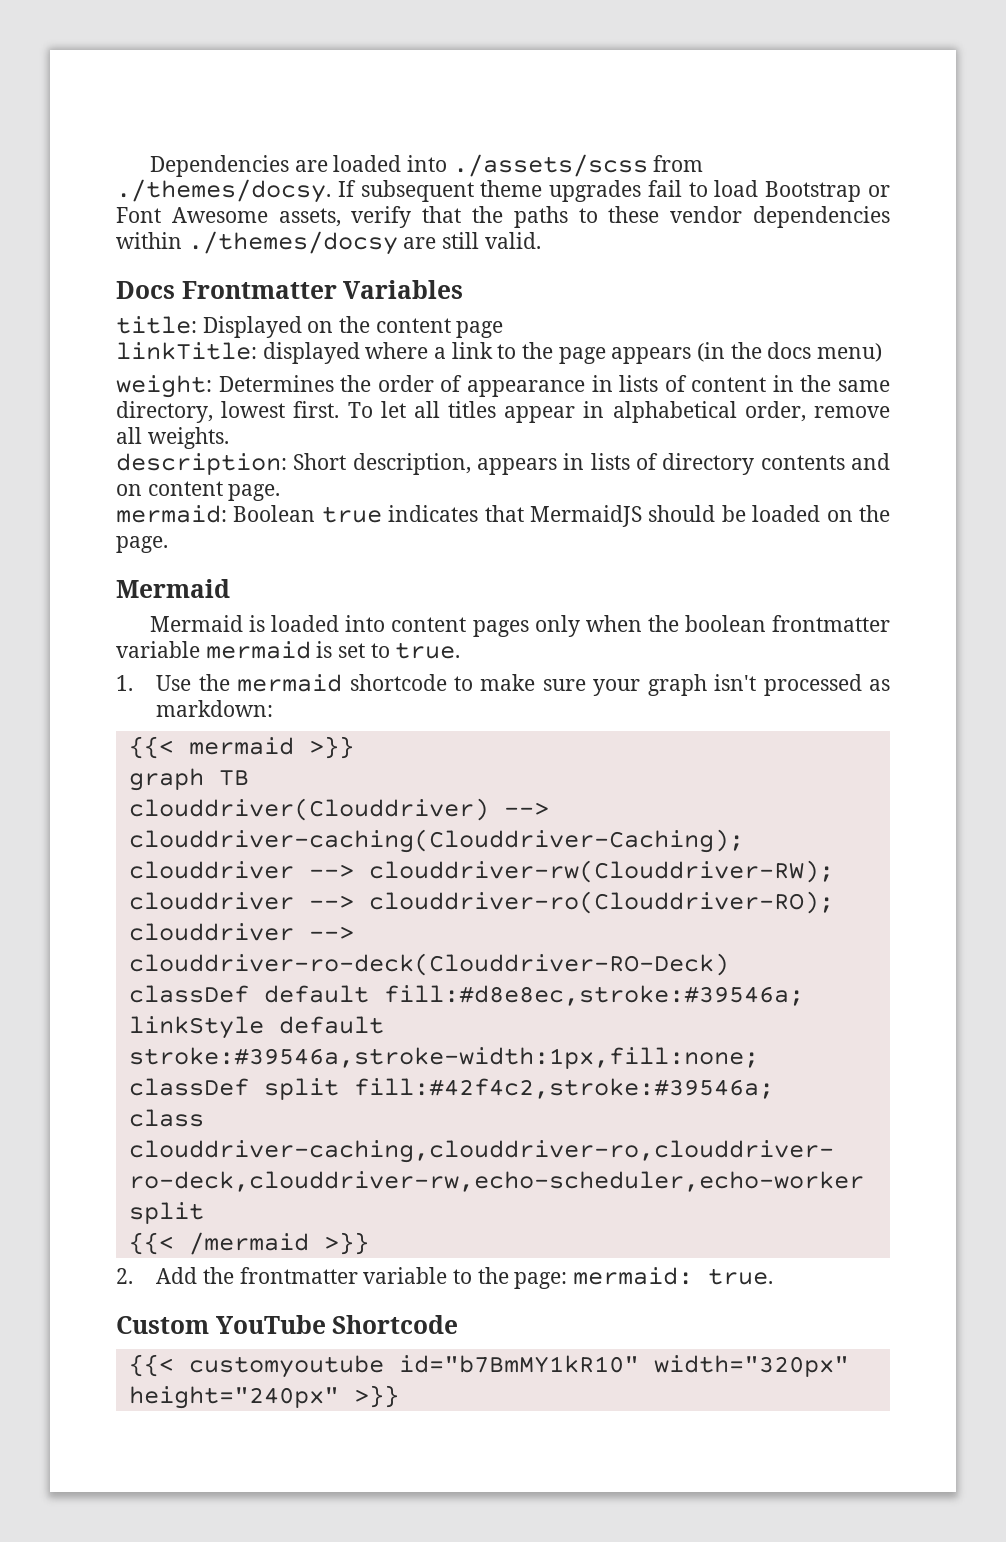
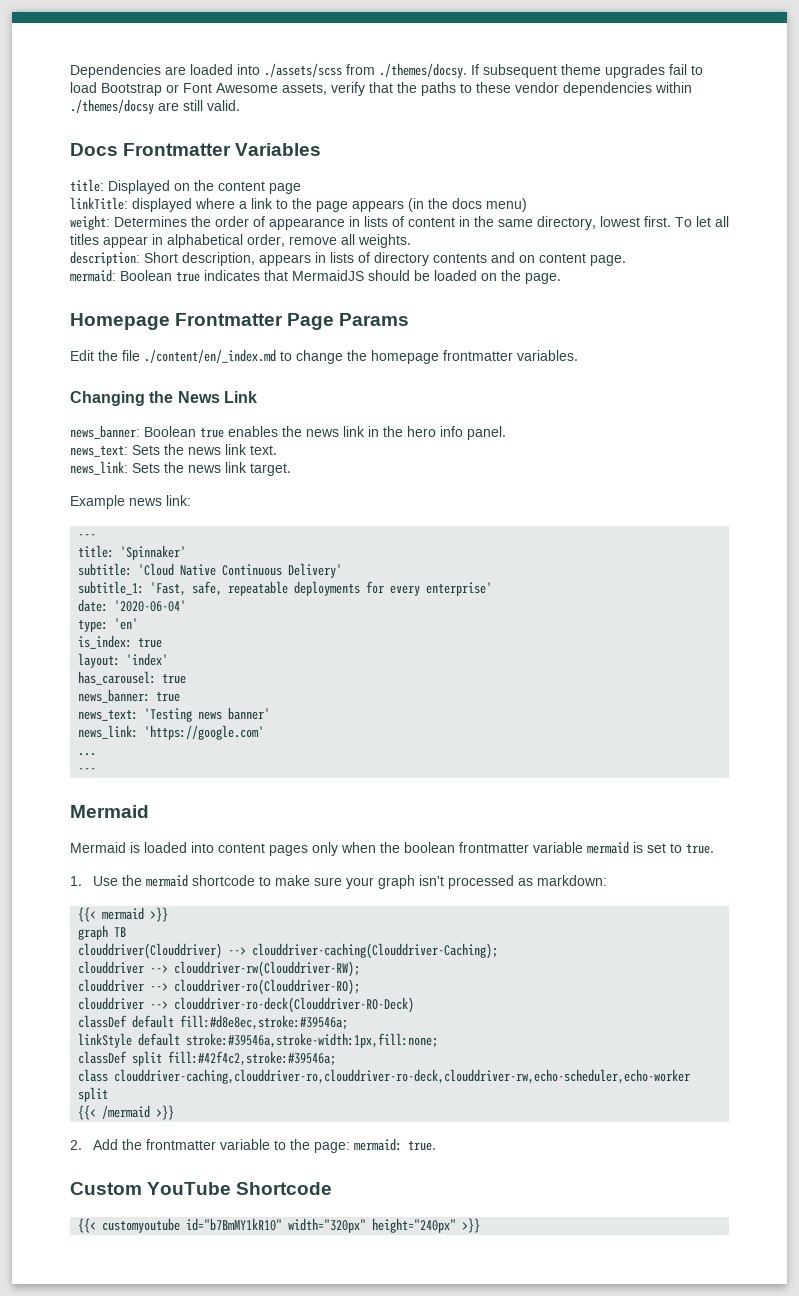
+ Homepage Frontmatter Page Params
+ Edit the file ./content/en/_index.md to change the homepage frontmatter variables.
+ Changing the News Link
+ news_banner: Boolean true enables the news link in the hero info panel.
+ news_text: Sets the news link text.
+ news_link: Sets the news link target.
+ Example news link:
+ ---
+ title: 'Spinnaker'
+ subtitle: 'Cloud Native Continuous Delivery'
+ subtitle_1: 'Fast, safe, repeatable deployments for every enterprise'
+ date: '2020-06-04'
+ type: 'en'
+ is_index: true
+ layout: 'index'
+ has_carousel: true
+ news_banner: true
+ news_text: 'Testing news banner'
+ news_link: 'https://google.com'
+ ...
+ ---

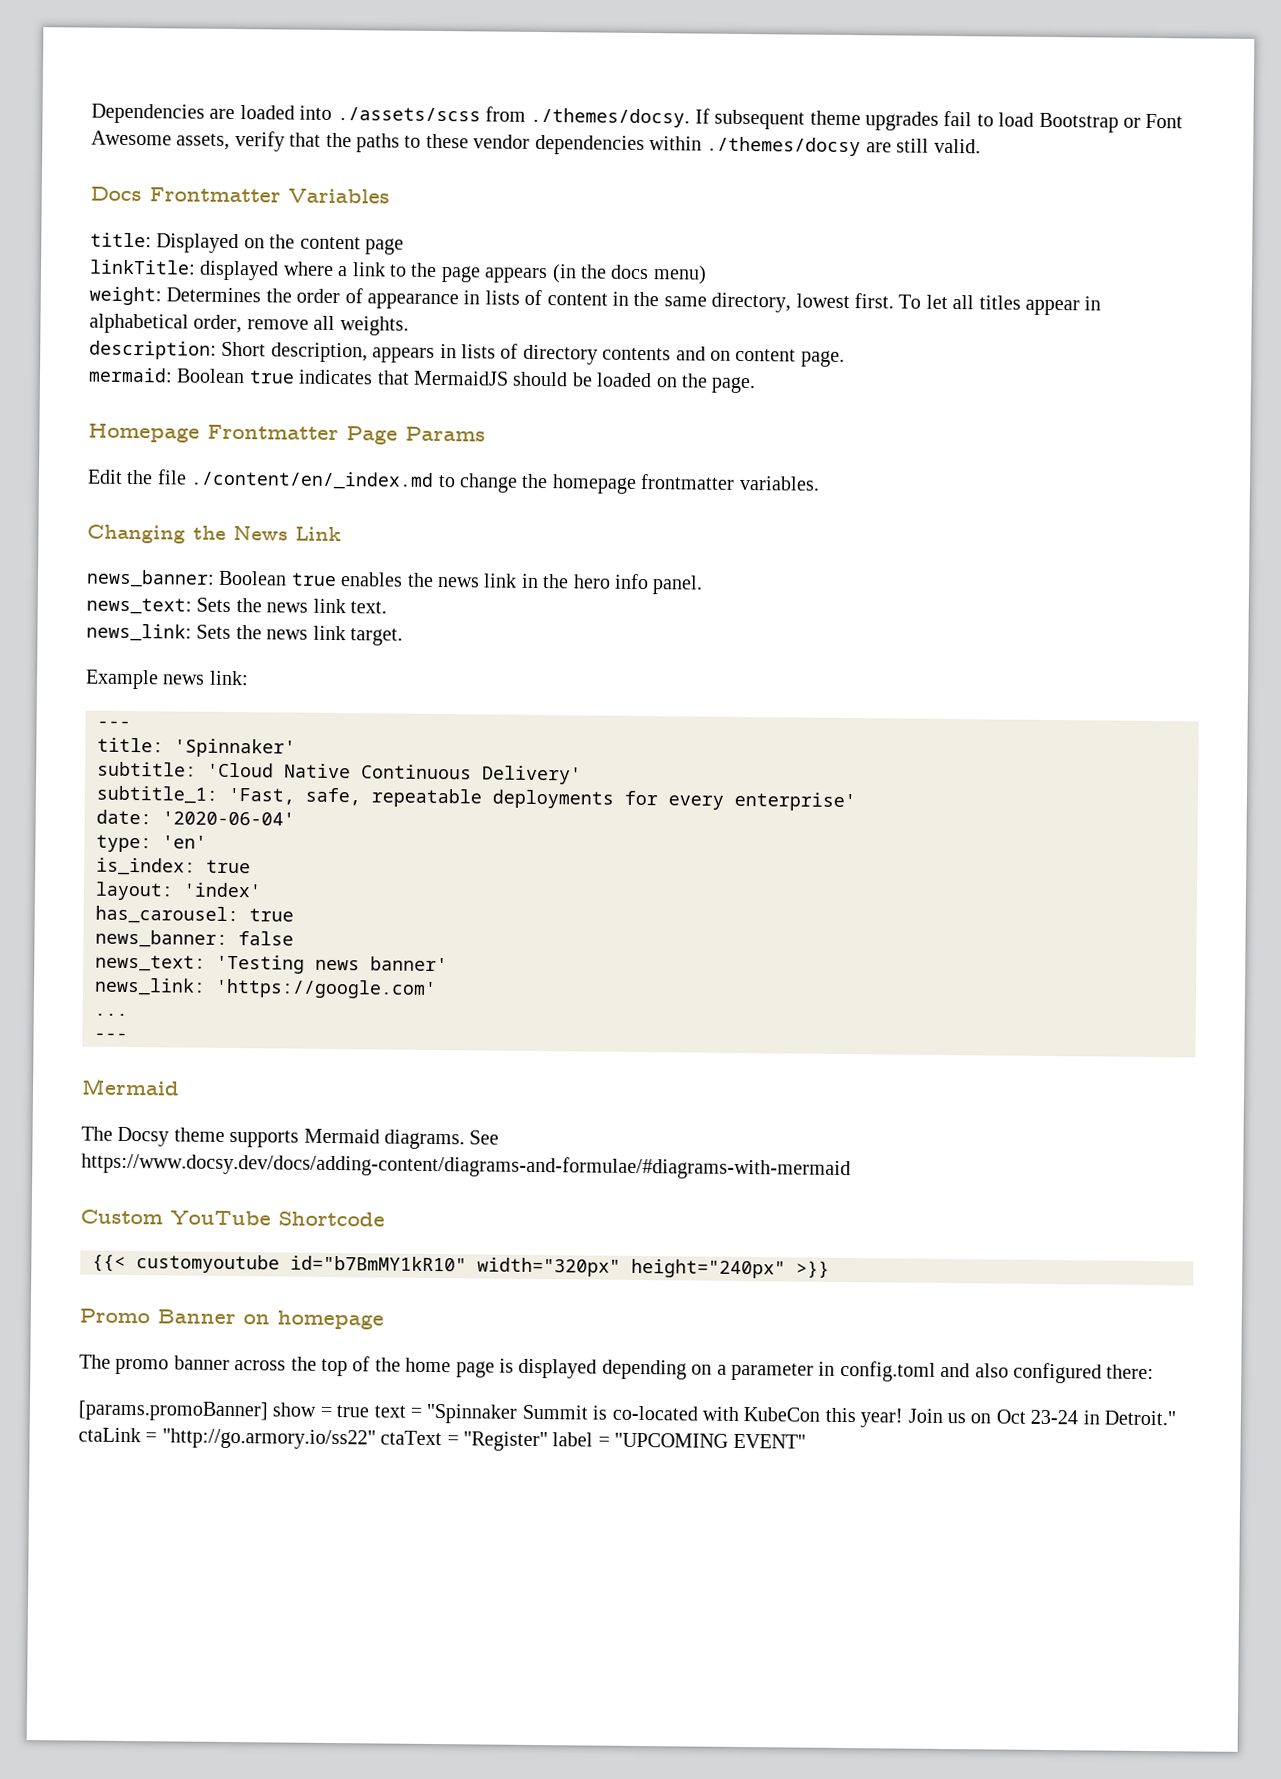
- news_banner: true
+ news_banner: false
- Mermaid is loaded into content pages only when the boolean frontmatter variable mermaid is set to true.
- 1. Use the mermaid shortcode to make sure your graph isn't processed as markdown:
- {{< mermaid >}}
- graph TB
- clouddriver(Clouddriver) --> clouddriver-caching(Clouddriver-Caching);
- clouddriver --> clouddriver-rw(Clouddriver-RW);
- clouddriver --> clouddriver-ro(Clouddriver-RO);
- clouddriver --> clouddriver-ro-deck(Clouddriver-RO-Deck)
- classDef default fill:#d8e8ec,stroke:#39546a;
- linkStyle default stroke:#39546a,stroke-width:1px,fill:none;
- classDef split fill:#42f4c2,stroke:#39546a;
- class clouddriver-caching,clouddriver-ro,clouddriver-ro-deck,clouddriver-rw,echo-scheduler,echo-worker split
- {{< /mermaid >}}
- 2. Add the frontmatter variable to the page: mermaid: true.
+ The Docsy theme supports Mermaid diagrams. See https://www.docsy.dev/docs/adding-content/diagrams-and-formulae/#diagrams-with-mermaid
+ Promo Banner on homepage
+ The promo banner across the top of the home page is displayed depending on a parameter in config.toml and also configured there:
+ [params.promoBanner] show = true text = "Spinnaker Summit is co-located with KubeCon this year! Join us on Oct 23-24 in Detroit." ctaLink = "http://go.armory.io/ss22" ctaText = "Register" label = "UPCOMING EVENT"

